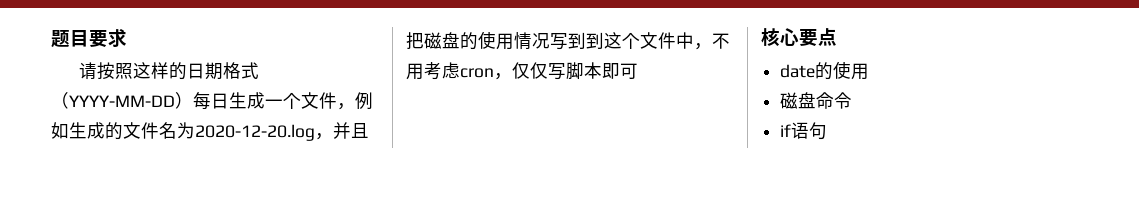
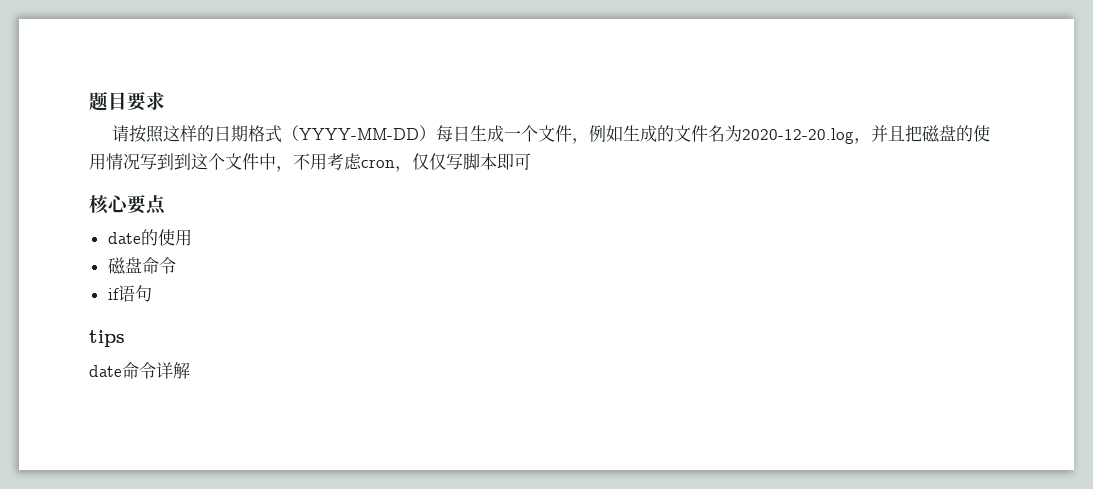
+ tips
+ date命令详解

